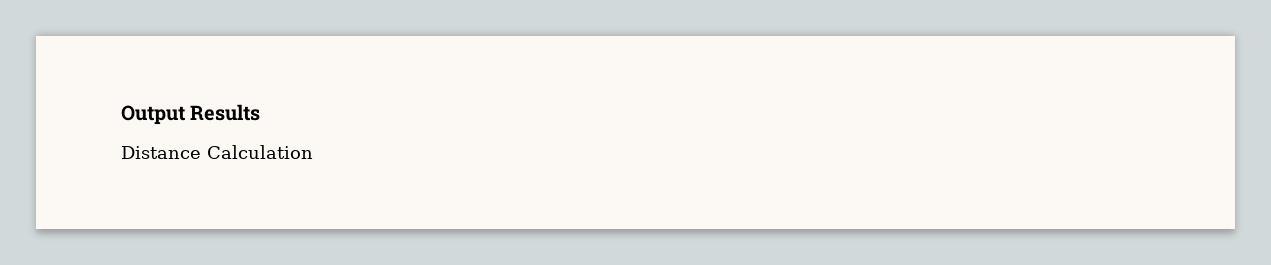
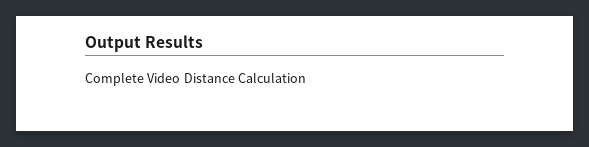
- Distance Calculation
+ Complete Video Distance Calculation

